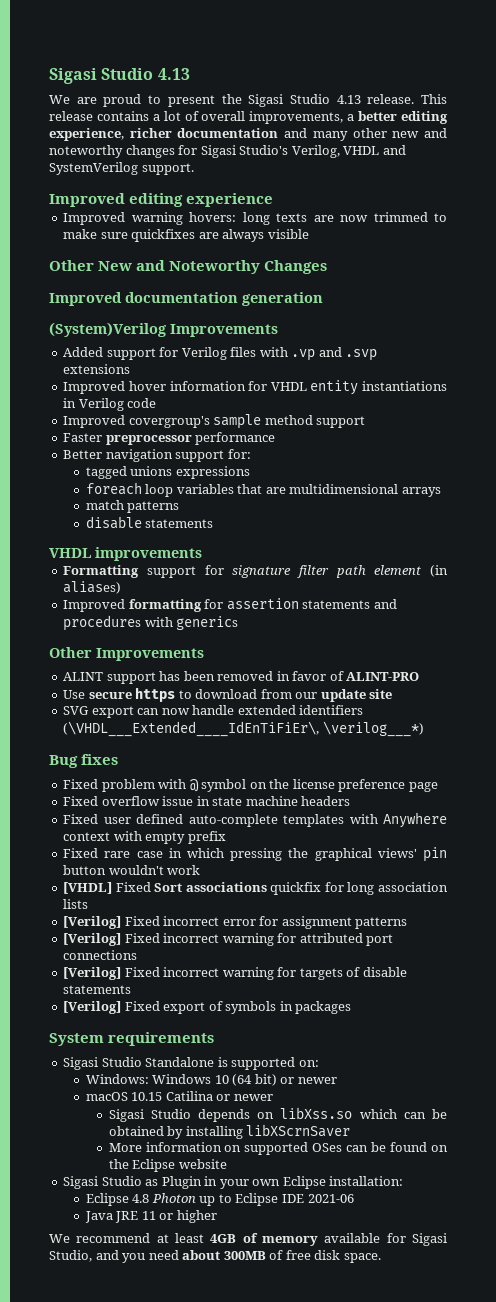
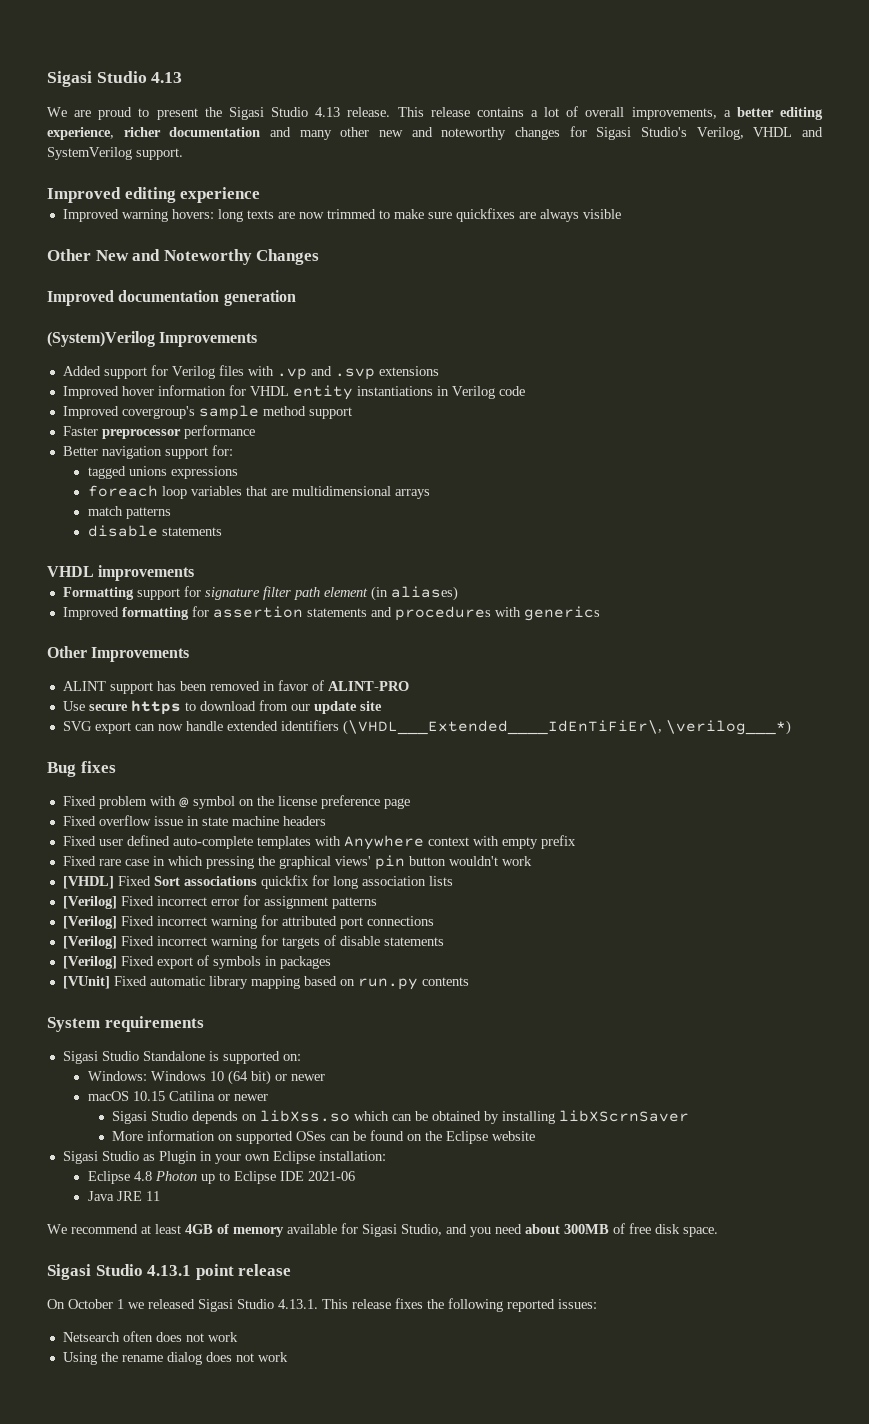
+ [VUnit] Fixed automatic library mapping based on run.py contents
- Java JRE 11 or higher
+ Java JRE 11
+ Sigasi Studio 4.13.1 point release
+ On October 1 we released Sigasi Studio 4.13.1. This release fixes the following reported issues:
+ Netsearch often does not work
+ Using the rename dialog does not work

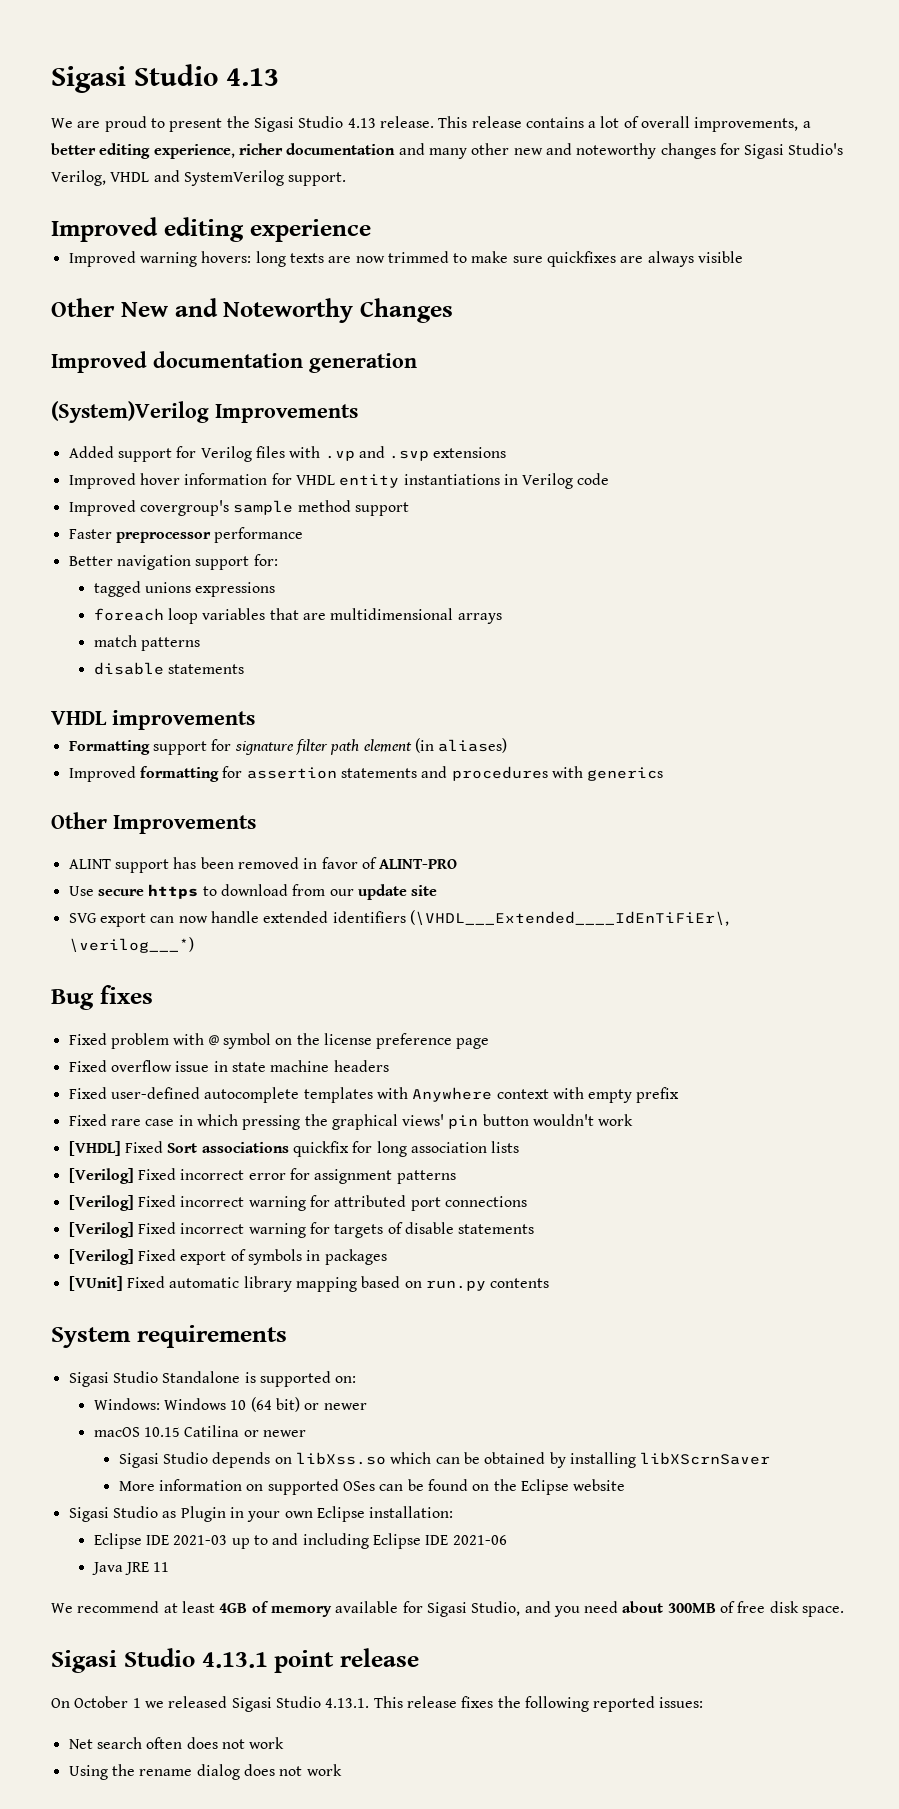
- Fixed user defined auto-complete templates with Anywhere context with empty prefix
+ Fixed user-defined autocomplete templates with Anywhere context with empty prefix
- Eclipse 4.8 Photon up to Eclipse IDE 2021-06
+ Eclipse IDE 2021-03 up to and including Eclipse IDE 2021-06
- Netsearch often does not work
+ Net search often does not work

